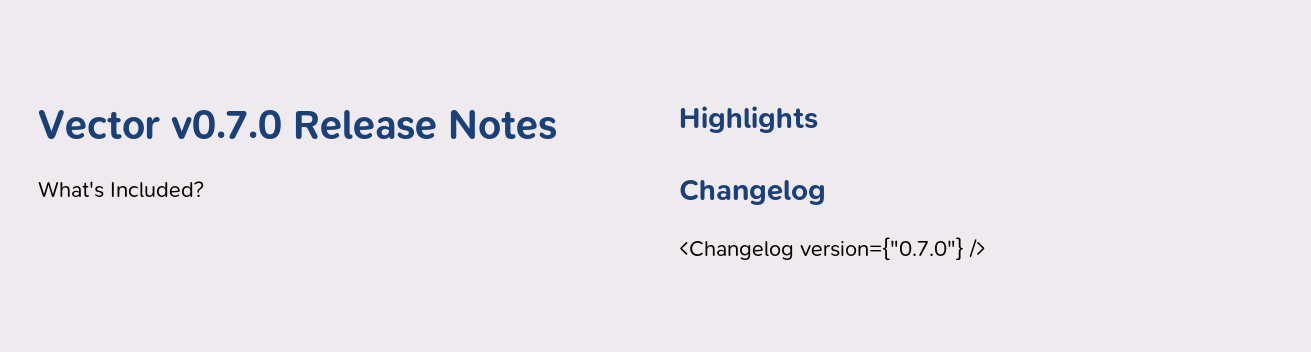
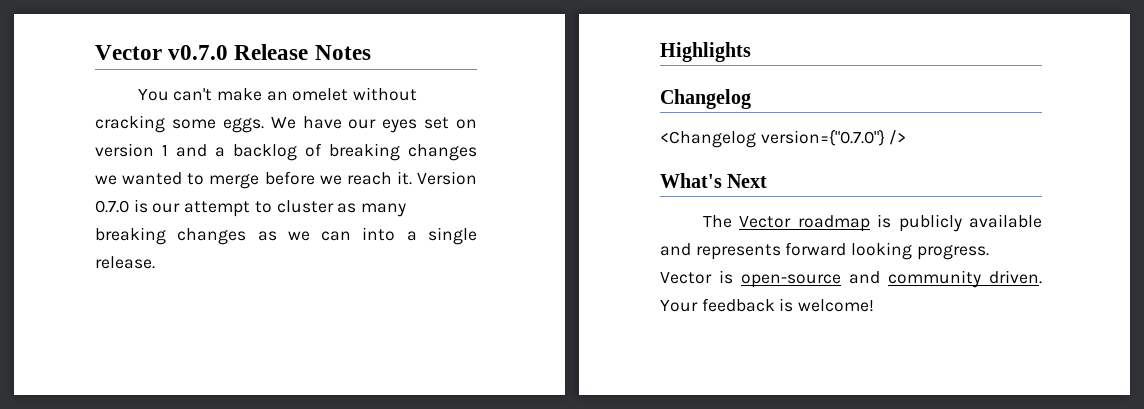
- What's Included?
+ You can't make an omelet without cracking some eggs. We have our eyes set on version 1 and a backlog of breaking changes we wanted to merge before we reach it. Version 0.7.0 is our attempt to cluster as many breaking changes as we can into a single release.
+ What's Next
+ The Vector roadmap is publicly available and represents forward looking progress. Vector is open-source and community driven. Your feedback is welcome!

